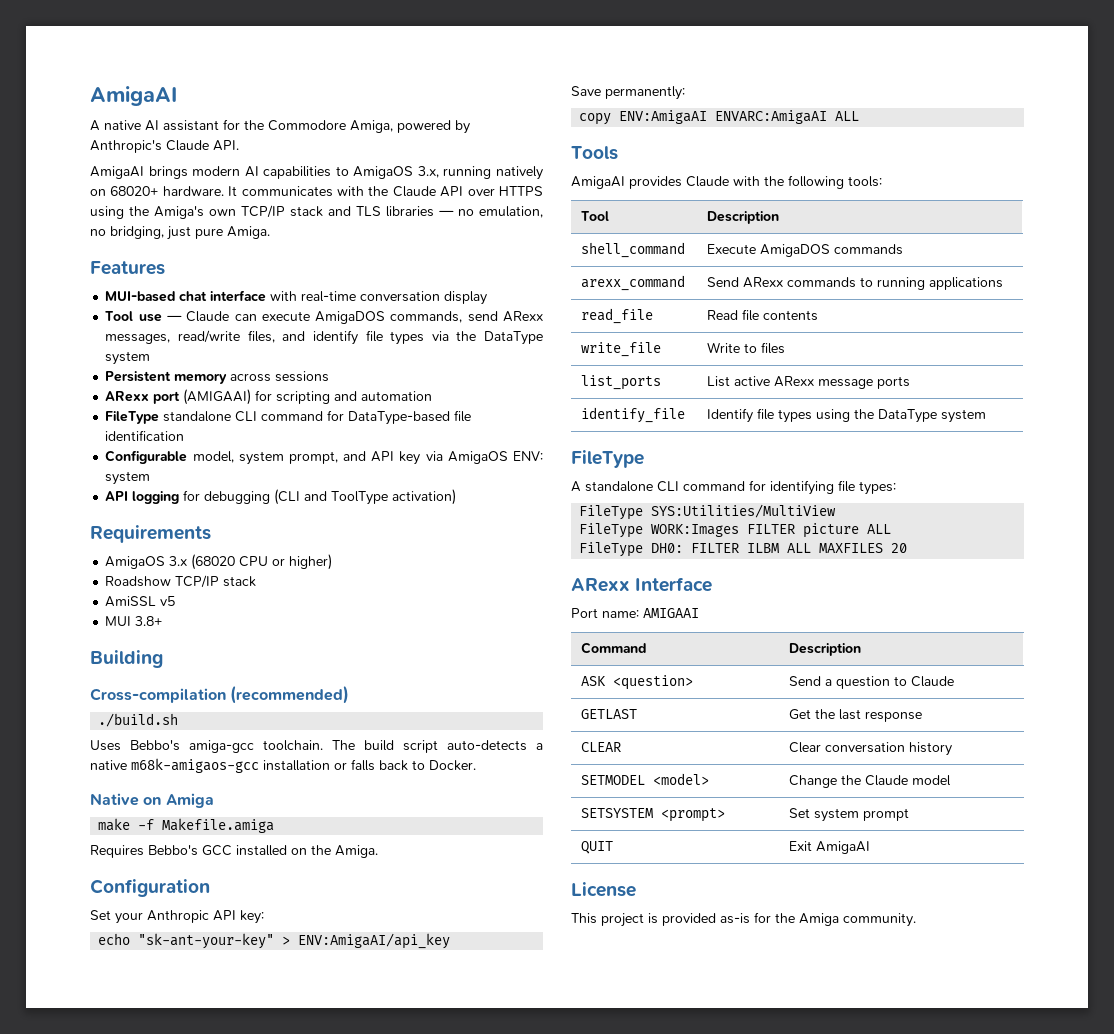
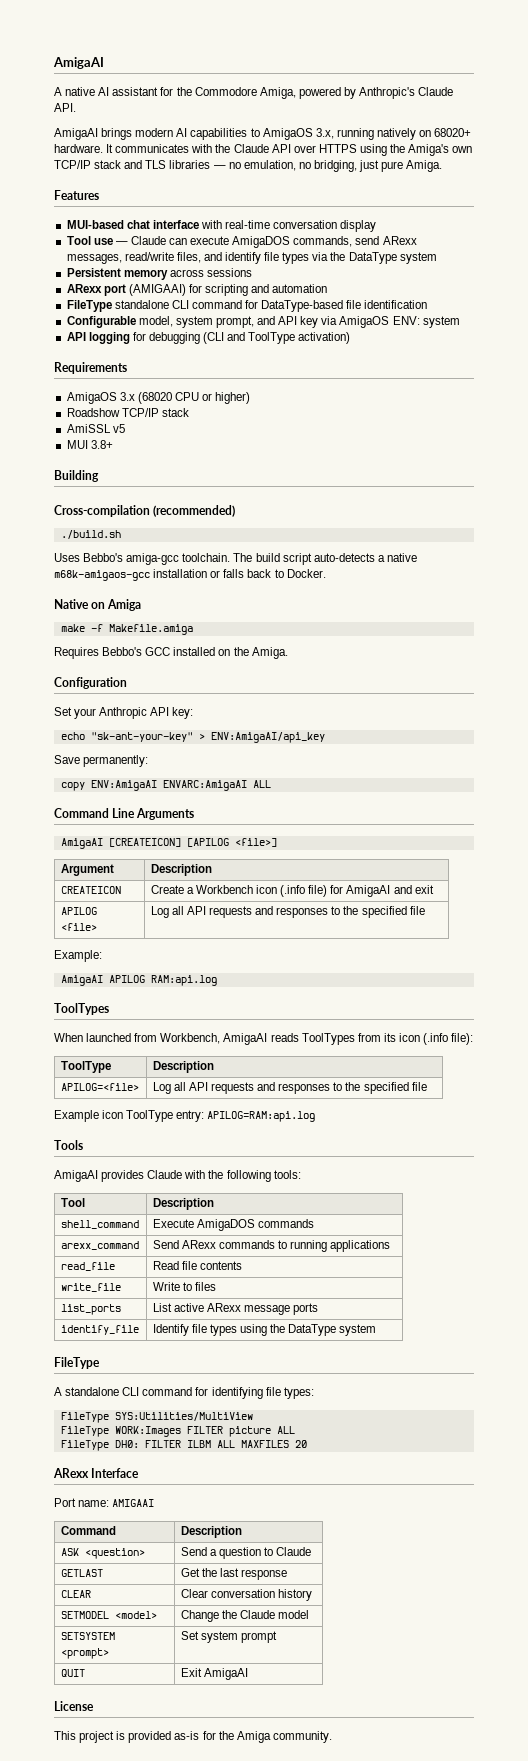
+ Command Line Arguments
+ AmigaAI [CREATEICON] [APILOG <file>]
+ Argument | Description
+ CREATEICON | Create a Workbench icon (.info file) for AmigaAI and exit
+ APILOG <file> | Log all API requests and responses to the specified file
+ Example:
+ AmigaAI APILOG RAM:api.log
+ ToolTypes
+ When launched from Workbench, AmigaAI reads ToolTypes from its icon (.info file):
+ ToolType | Description
+ APILOG=<file> | Log all API requests and responses to the specified file
+ Example icon ToolType entry: APILOG=RAM:api.log

